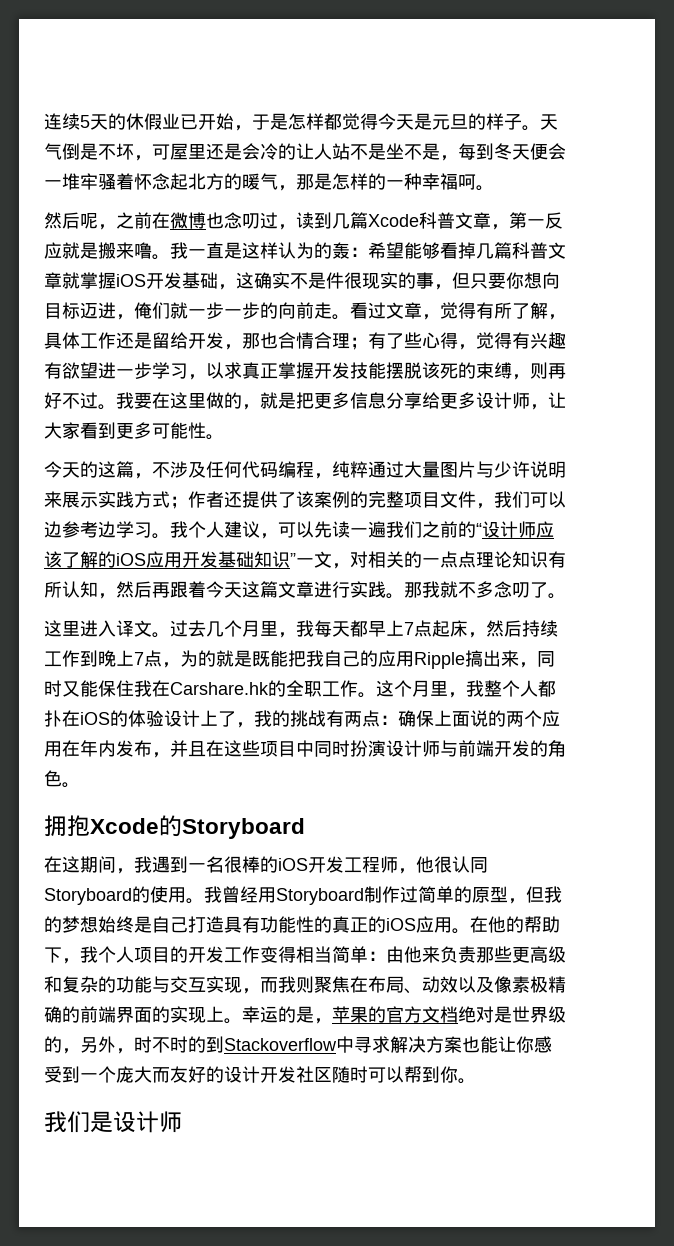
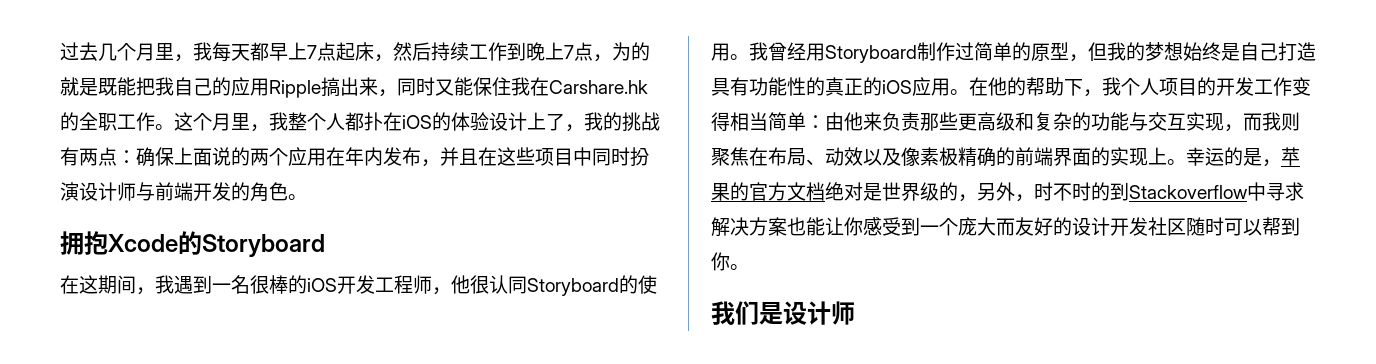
- 连续5天的休假业已开始，于是怎样都觉得今天是元旦的样子。天气倒是不坏，可屋里还是会冷的让人站不是坐不是，每到冬天便会一堆牢骚着怀念起北方的暖气，那是怎样的一种幸福呵。
- 然后呢，之前在微博也念叨过，读到几篇Xcode科普文章，第一反应就是搬来噜。我一直是这样认为的轰：希望能够看掉几篇科普文章就掌握iOS开发基础，这确实不是件很现实的事，但只要你想向目标迈进，俺们就一步一步的向前走。看过文章，觉得有所了解，具体工作还是留给开发，那也合情合理；有了些心得，觉得有兴趣有欲望进一步学习，以求真正掌握开发技能摆脱该死的束缚，则再好不过。我要在这里做的，就是把更多信息分享给更多设计师，让大家看到更多可能性。
- 今天的这篇，不涉及任何代码编程，纯粹通过大量图片与少许说明来展示实践方式；作者还提供了该案例的完整项目文件，我们可以边参考边学习。我个人建议，可以先读一遍我们之前的“设计师应该了解的iOS应用开发基础知识”一文，对相关的一点点理论知识有所认知，然后再跟着今天这篇文章进行实践。那我就不多念叨了。
- 这里进入译文。

